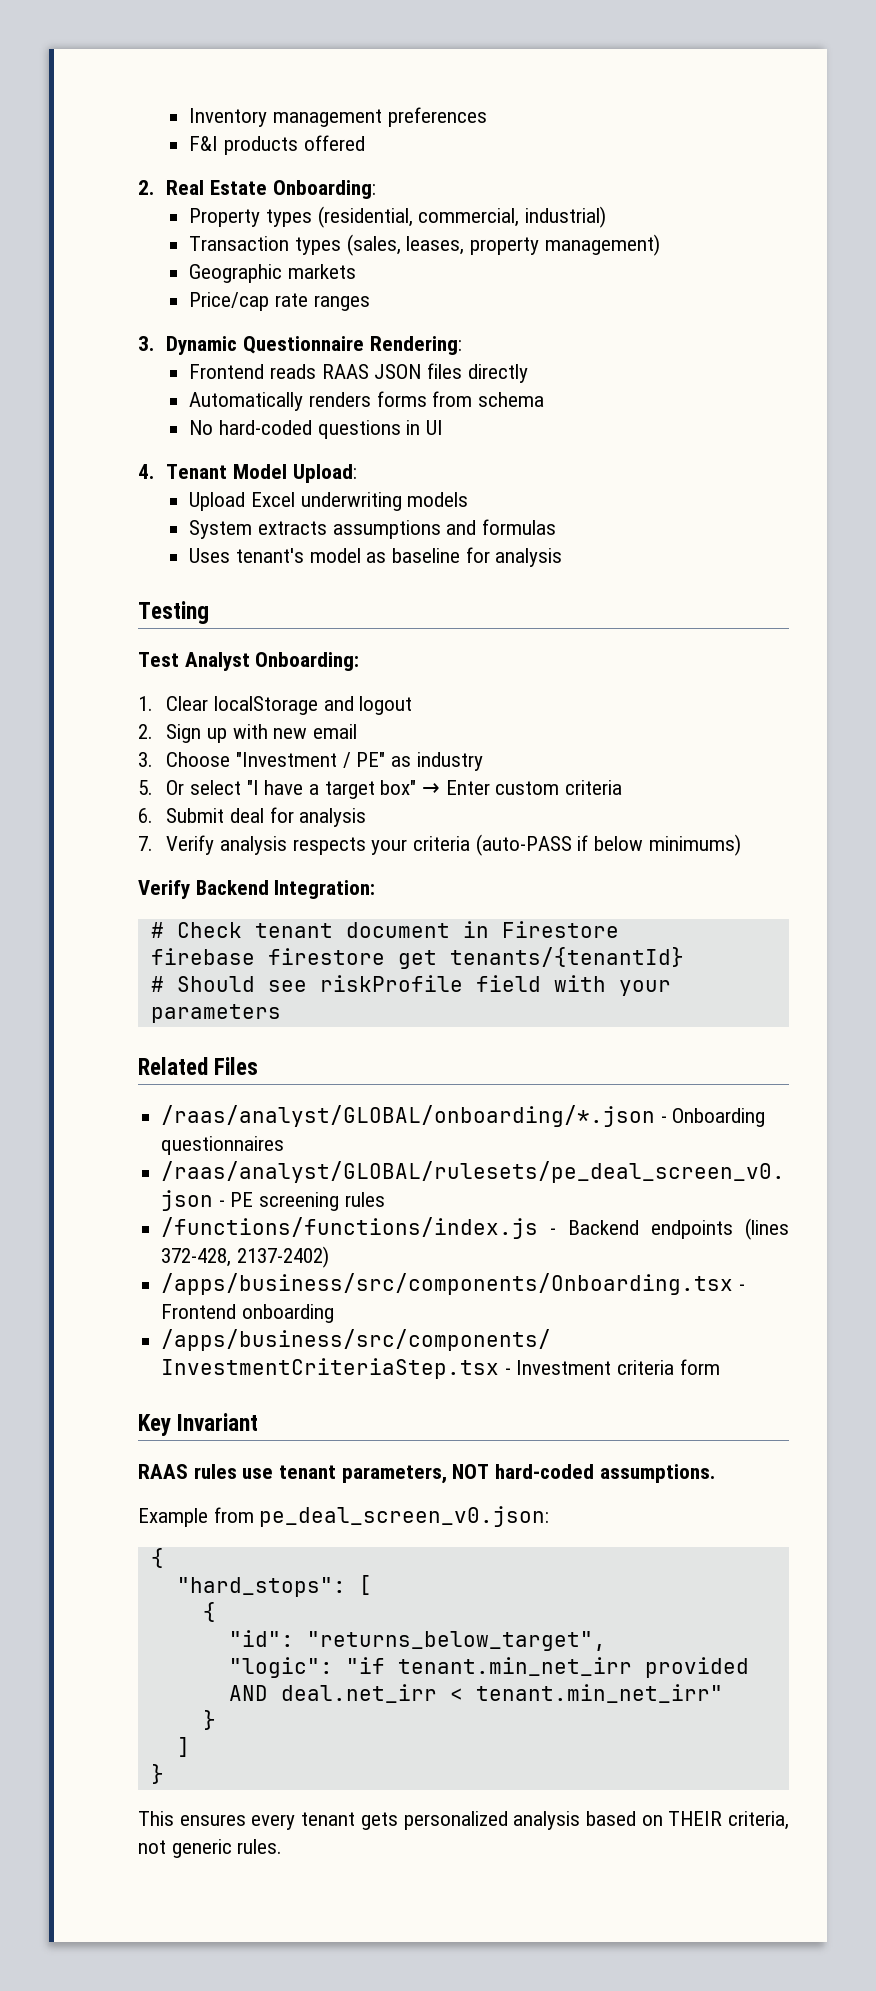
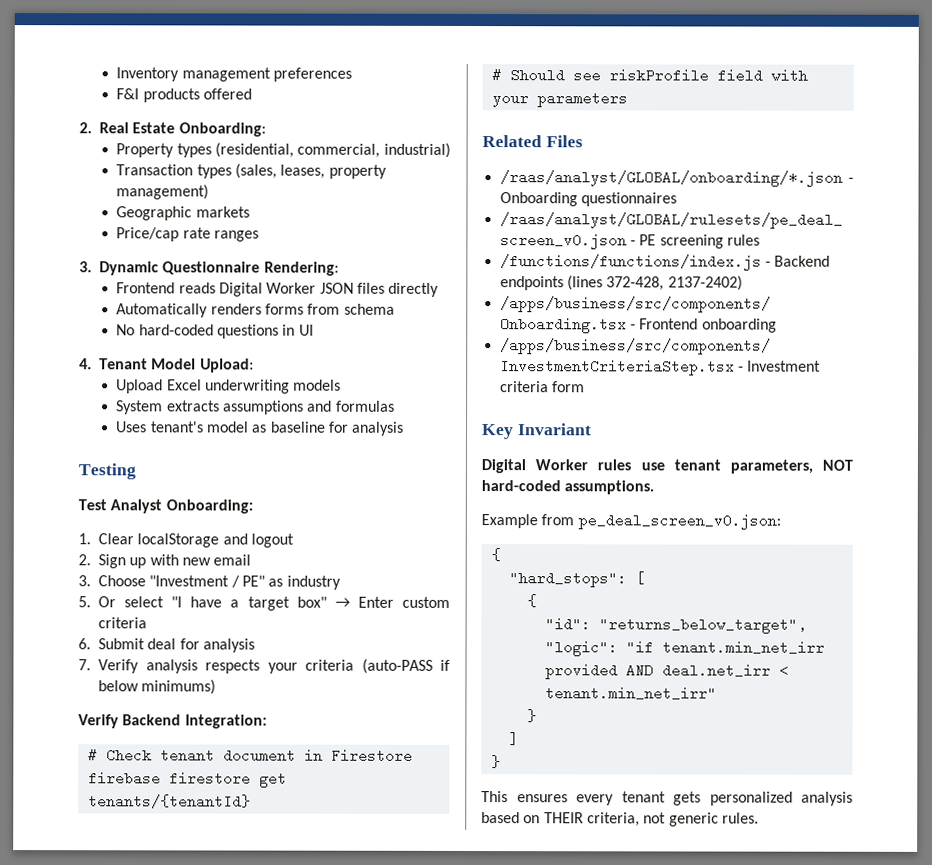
- Frontend reads RAAS JSON files directly
+ Frontend reads Digital Worker JSON files directly
- RAAS rules use tenant parameters, NOT hard-coded assumptions.
+ Digital Worker rules use tenant parameters, NOT hard-coded assumptions.

